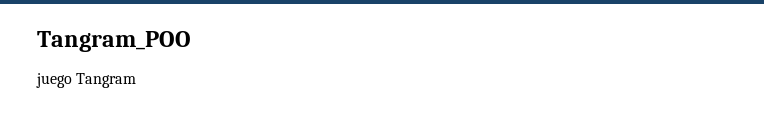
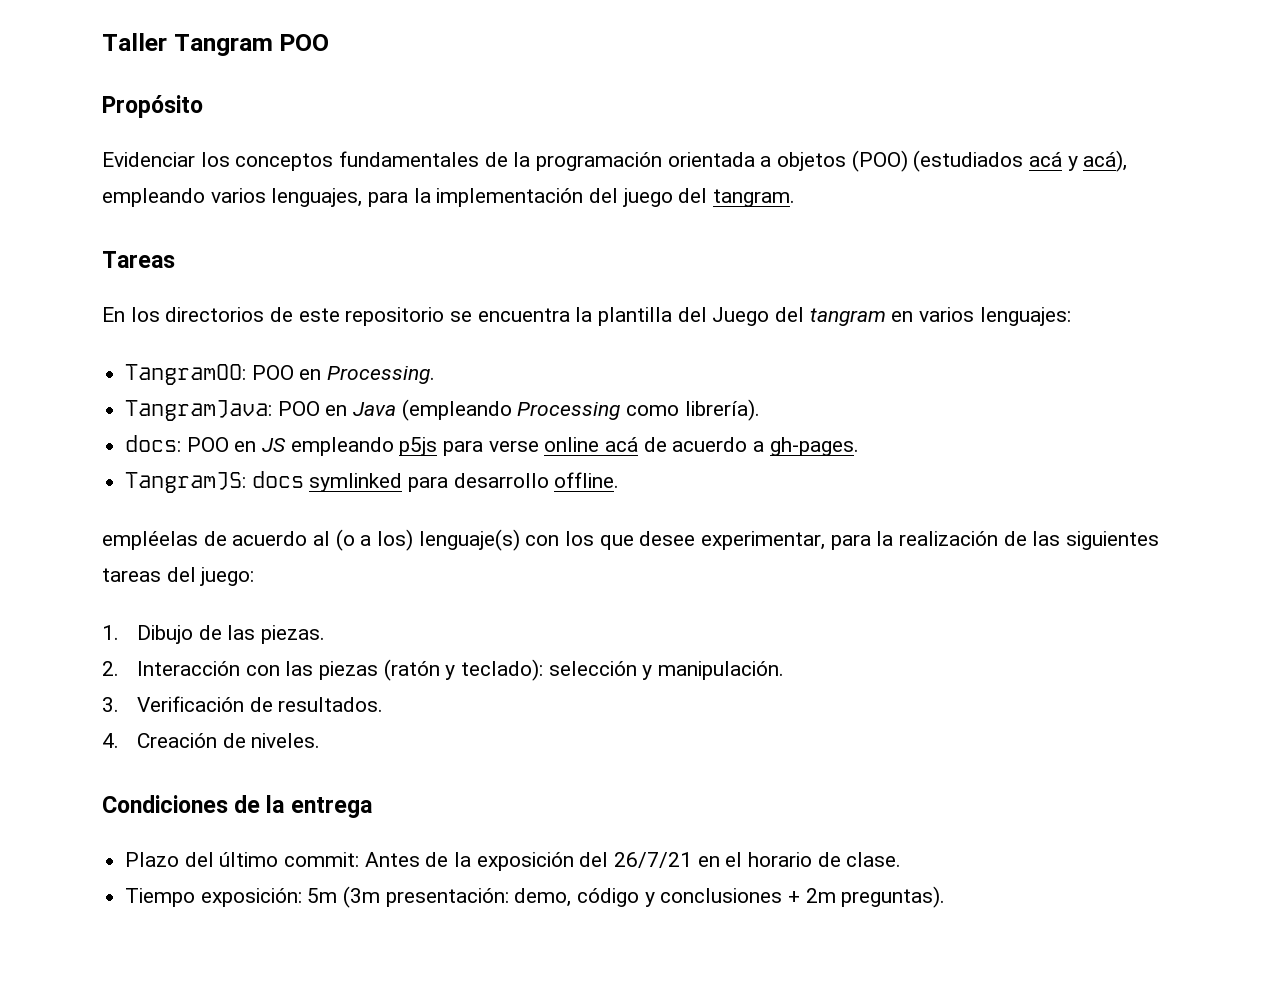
- Tangram_POO
- juego Tangram
+ Taller Tangram POO
+ Propósito
+ Evidenciar los conceptos fundamentales de la programación orientada a objetos (POO) (estudiados acá y acá), empleando varios lenguajes, para la implementación del juego del tangram.
+ Tareas
+ En los directorios de este repositorio se encuentra la plantilla del Juego del tangram en varios lenguajes:
+ TangramOO: POO en Processing.
+ TangramJava: POO en Java (empleando Processing como librería).
+ docs: POO en JS empleando p5js para verse online acá de acuerdo a gh-pages.
+ TangramJS: docs symlinked para desarrollo offline.
+ empléelas de acuerdo al (o a los) lenguaje(s) con los que desee experimentar, para la realización de las siguientes tareas del juego:
+ 1. Dibujo de las piezas.
+ 2. Interacción con las piezas (ratón y teclado): selección y manipulación.
+ 3. Verificación de resultados.
+ 4. Creación de niveles.
+ Condiciones de la entrega
+ Plazo del último commit: Antes de la exposición del 26/7/21 en el horario de clase.
+ Tiempo exposición: 5m (3m presentación: demo, código y conclusiones + 2m preguntas).

